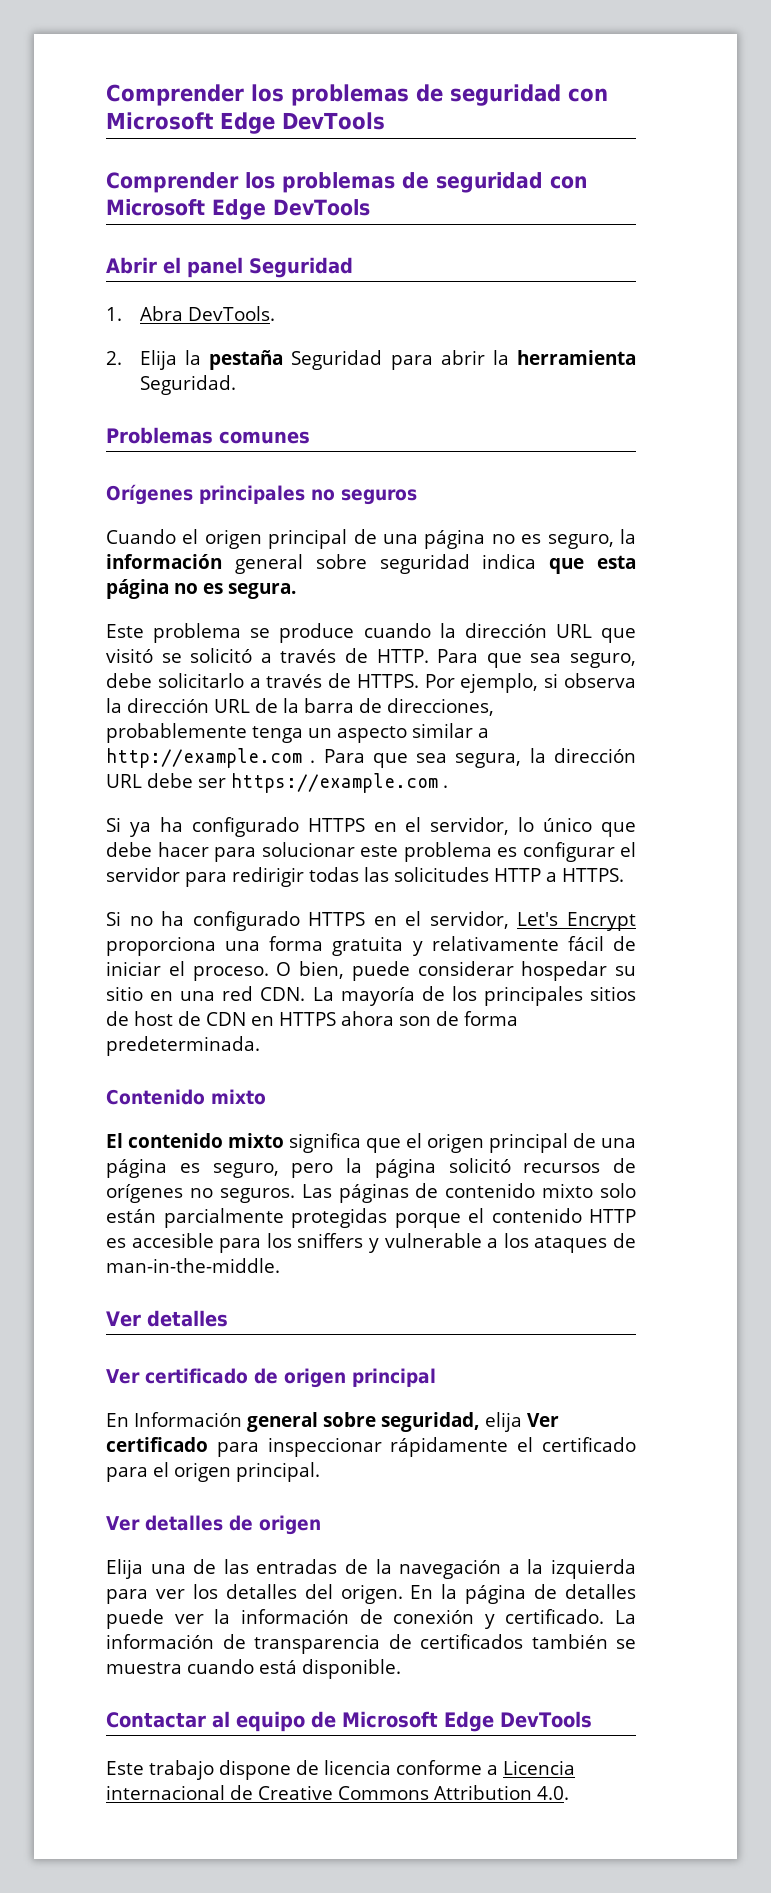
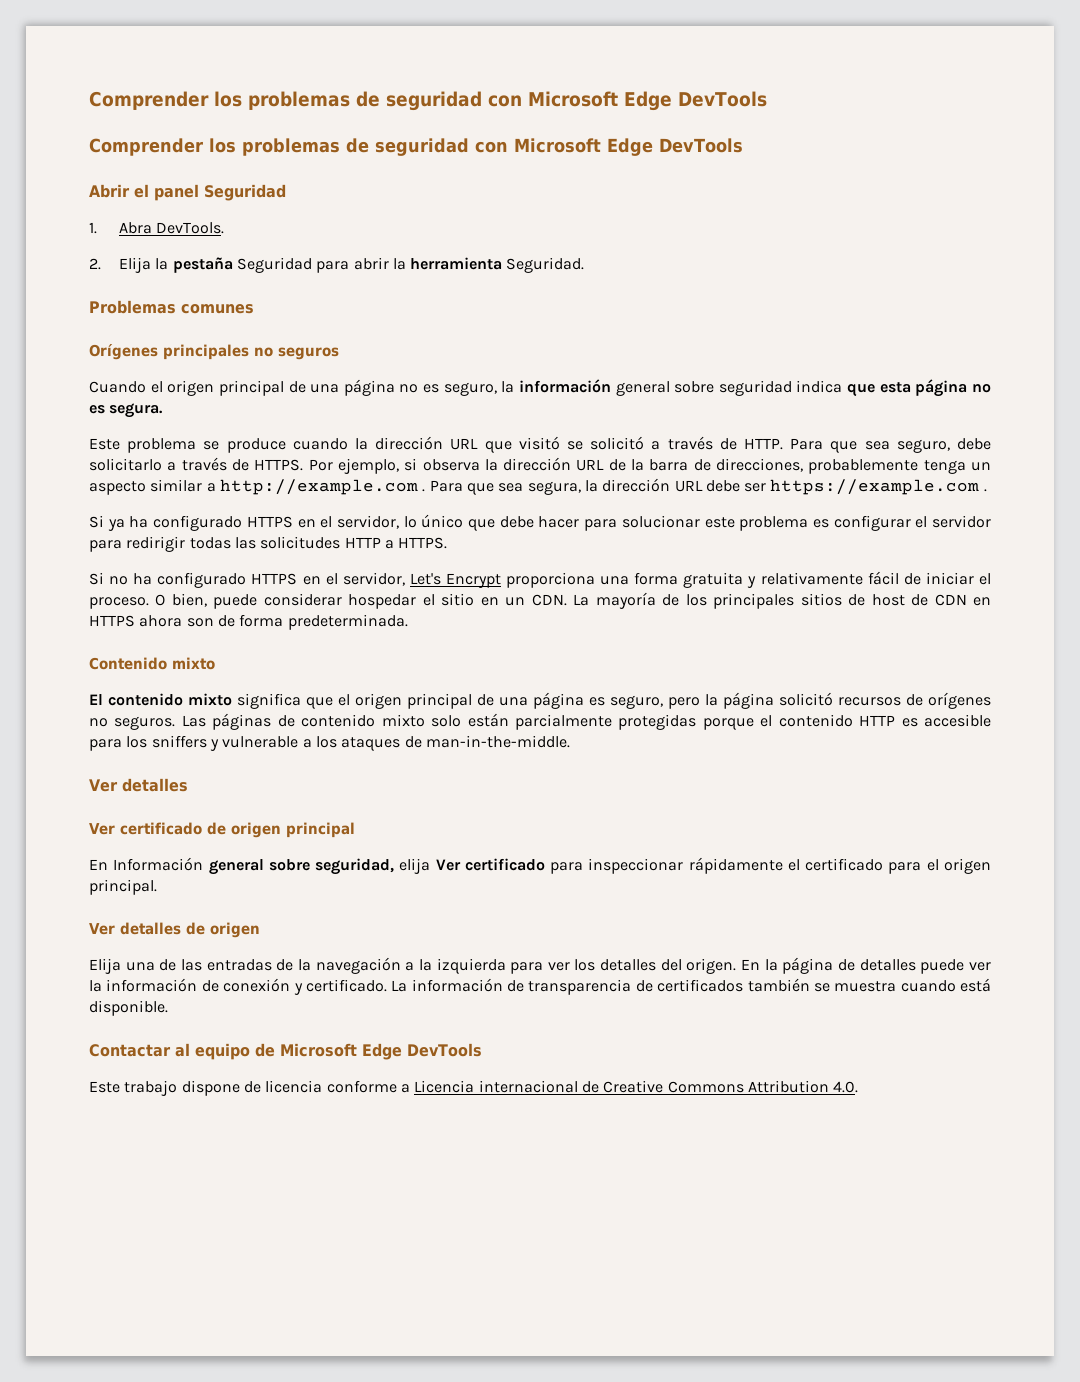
- O bien, puede considerar hospedar su sitio en una red CDN. La mayoría de los principales sitios de host de CDN en HTTPS ahora son de forma predeterminada.
+ O bien, puede considerar hospedar el sitio en un CDN. La mayoría de los principales sitios de host de CDN en HTTPS ahora son de forma predeterminada.

